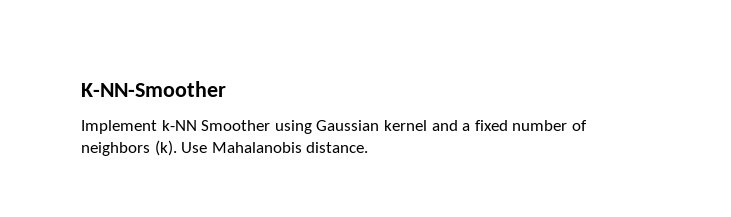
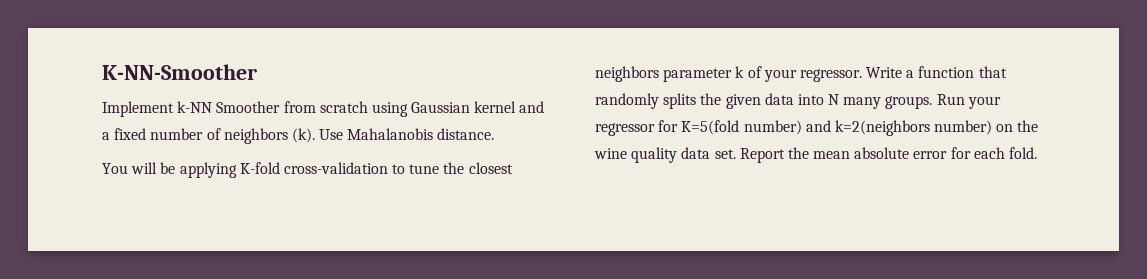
- Implement k-NN Smoother using Gaussian kernel and a fixed number of neighbors (k).
+ Implement k-NN Smoother from scratch using Gaussian kernel and a fixed number of neighbors (k).
+ You will be applying K-fold cross-validation to tune the closest neighbors parameter k of your regressor. Write a function that randomly splits the given data into N many groups. Run your regressor for K=5(fold number) and k=2(neighbors number) on the wine quality data set. Report the mean absolute error for each fold.

